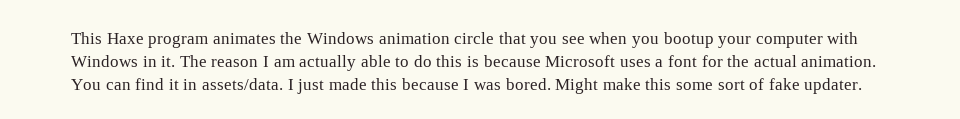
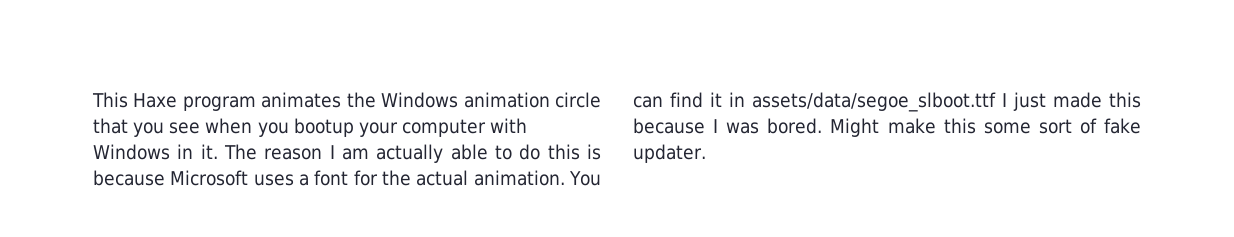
- You can find it in assets/data. I just made this because I was bored.
+ You can find it in assets/data/segoe_slboot.ttf I just made this because I was bored.

